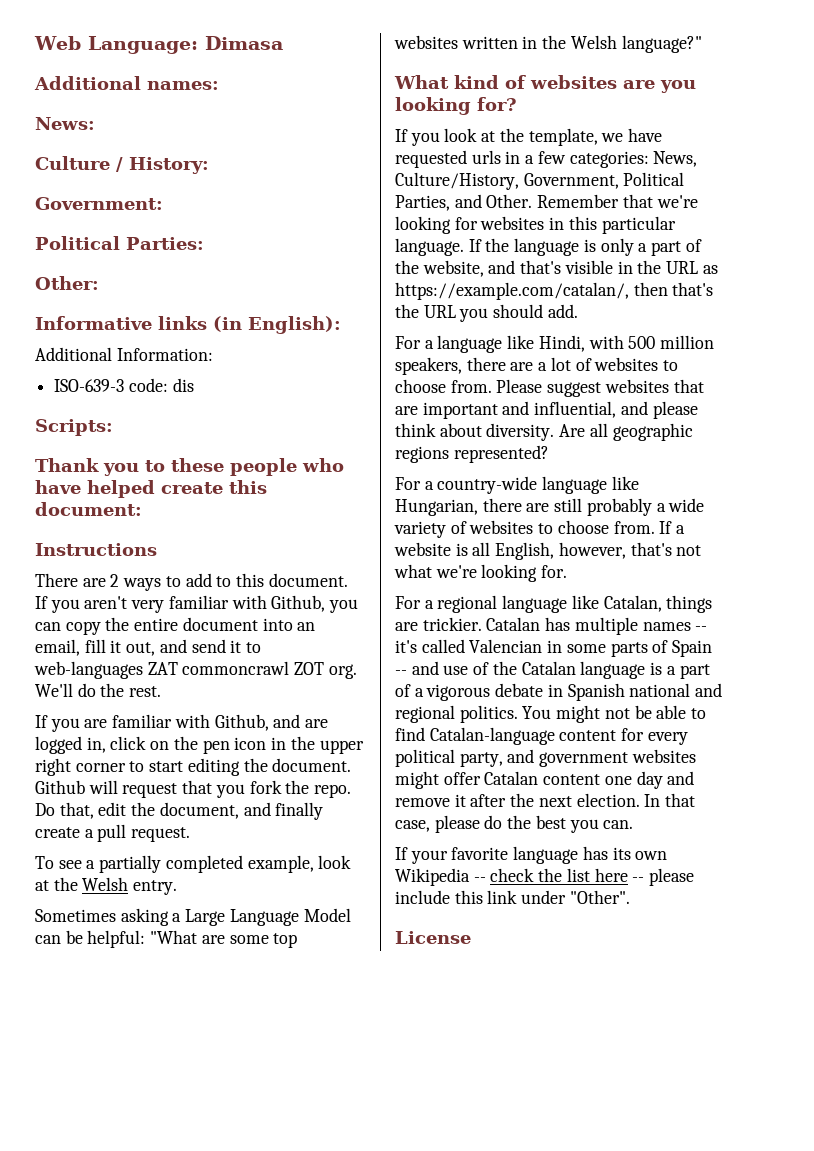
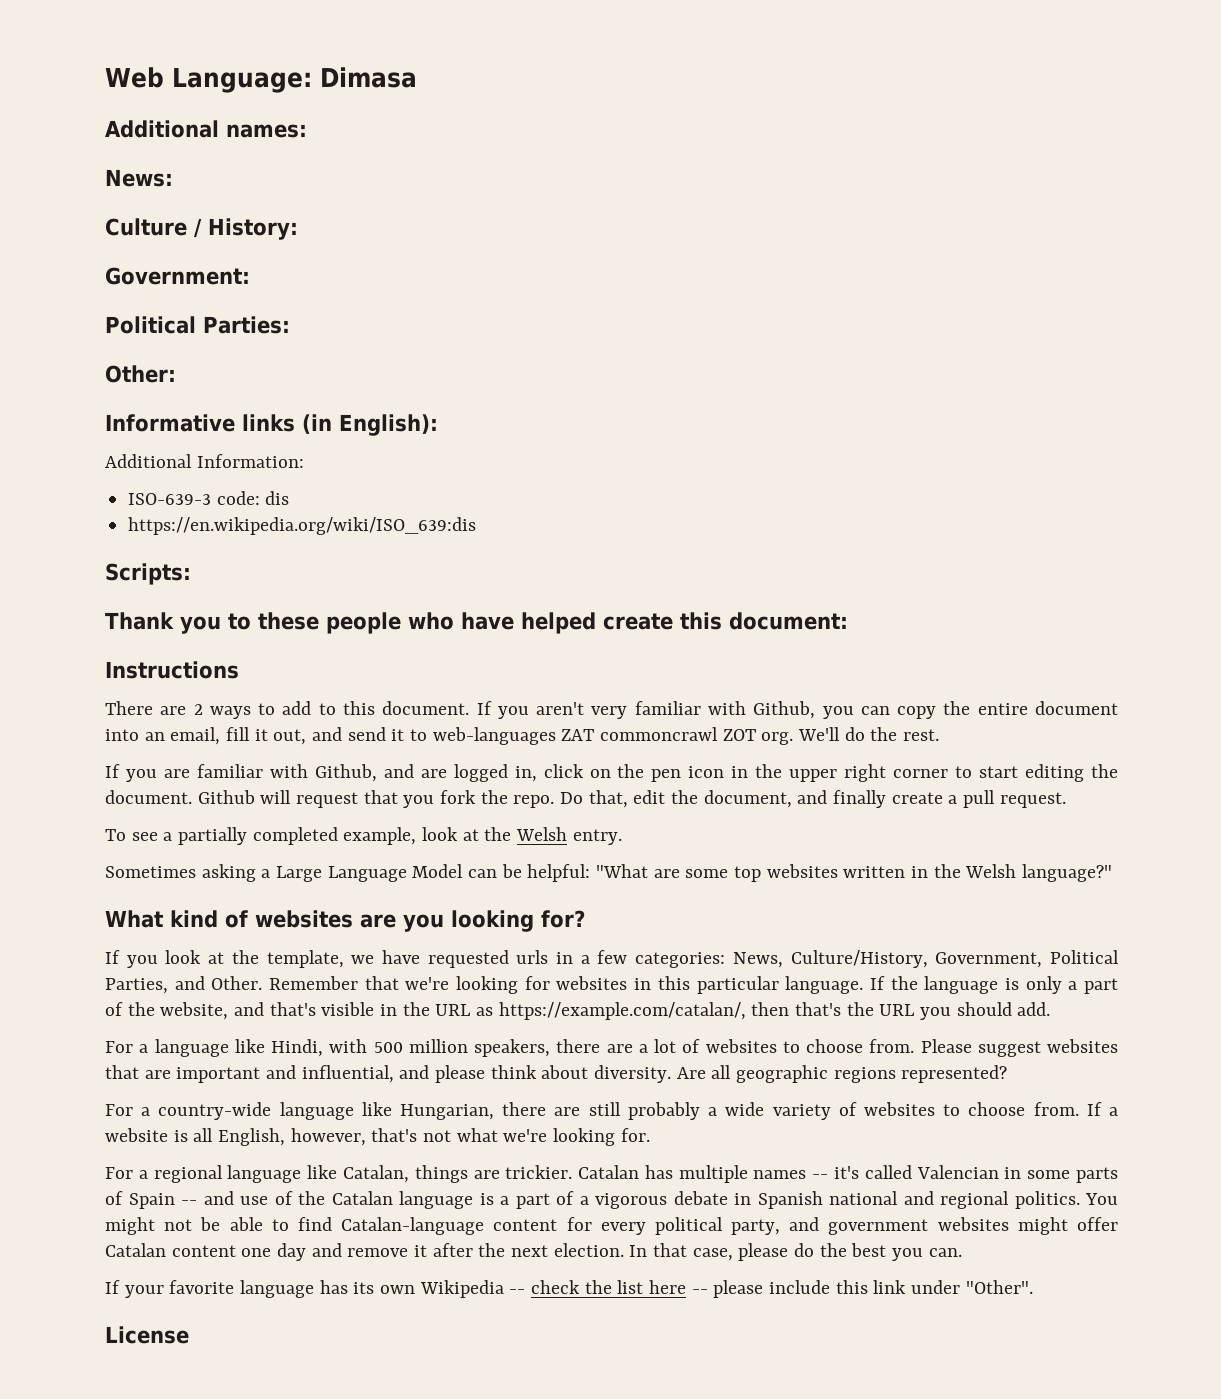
+ https://en.wikipedia.org/wiki/ISO_639:dis

